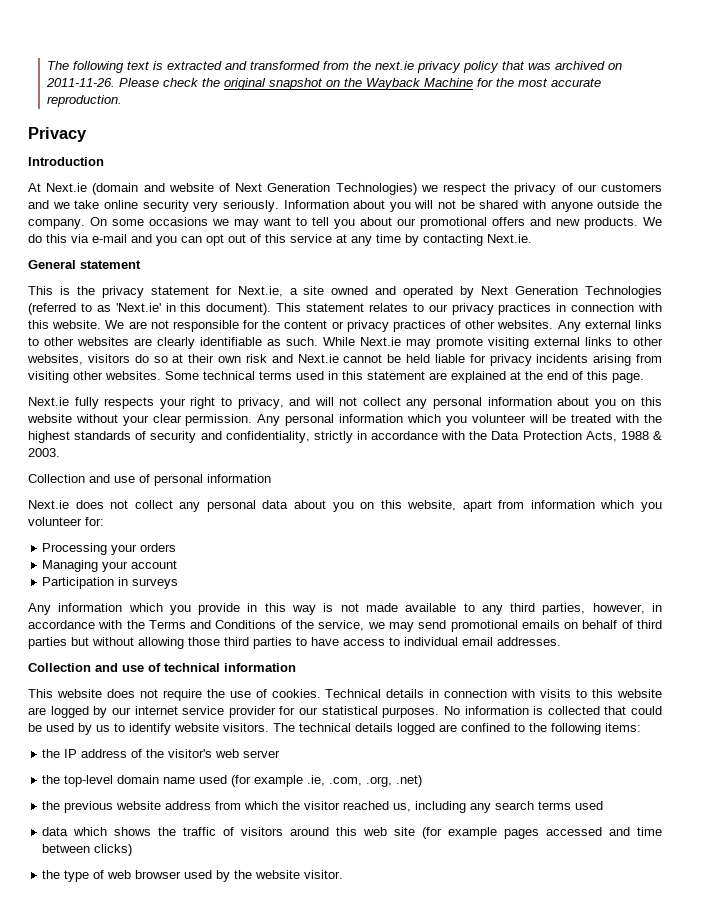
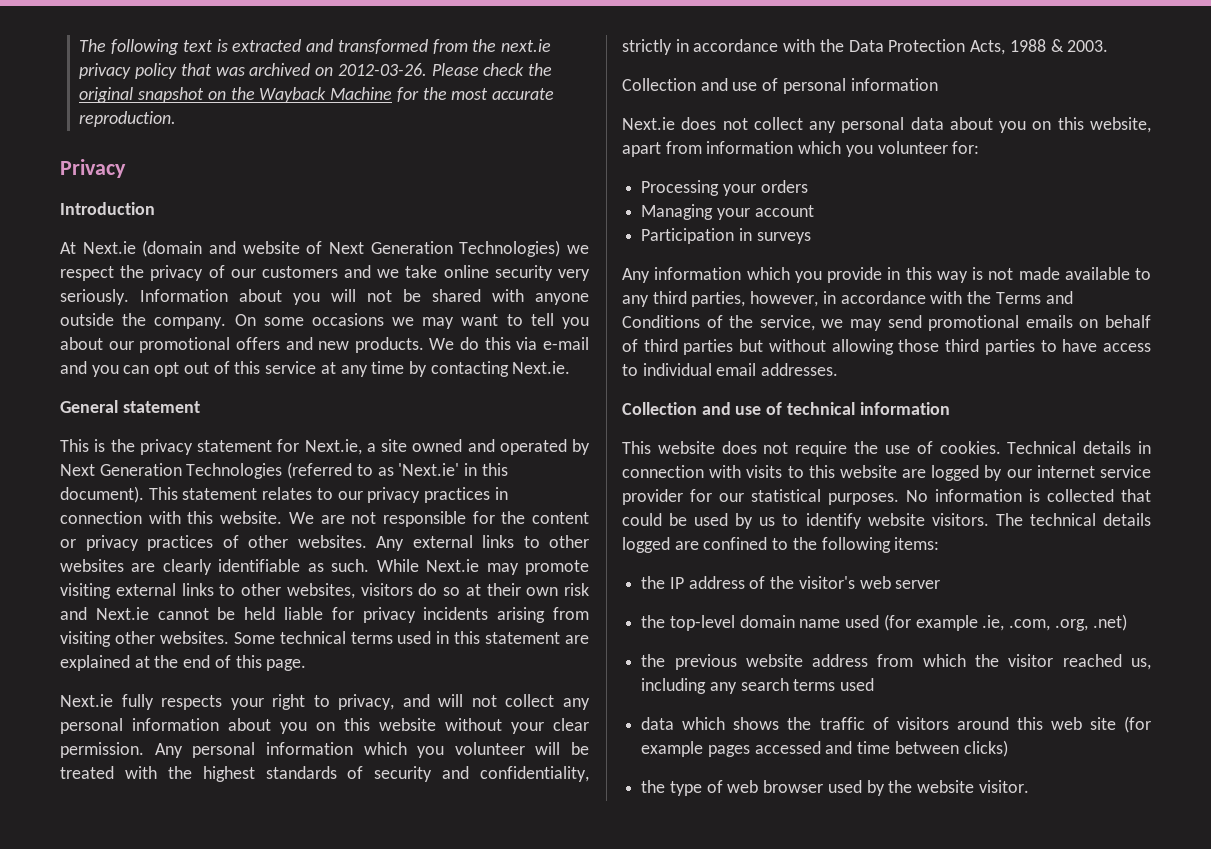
- The following text is extracted and transformed from the next.ie privacy policy that was archived on 2011-11-26.
+ The following text is extracted and transformed from the next.ie privacy policy that was archived on 2012-03-26.

